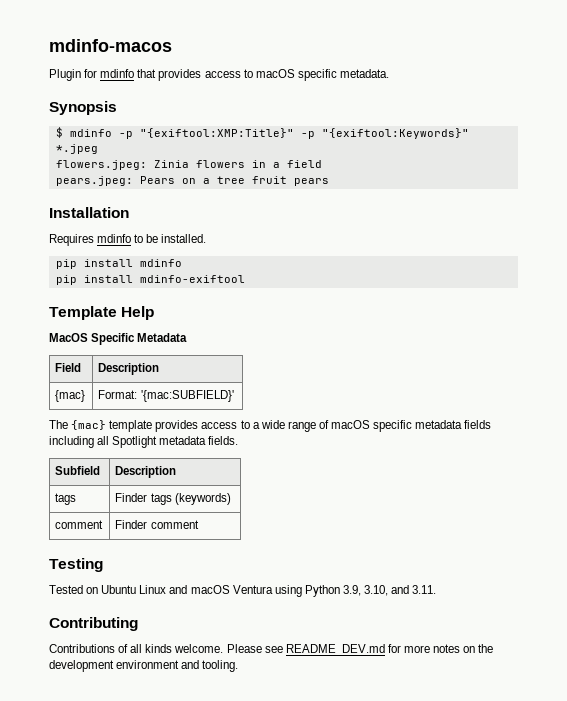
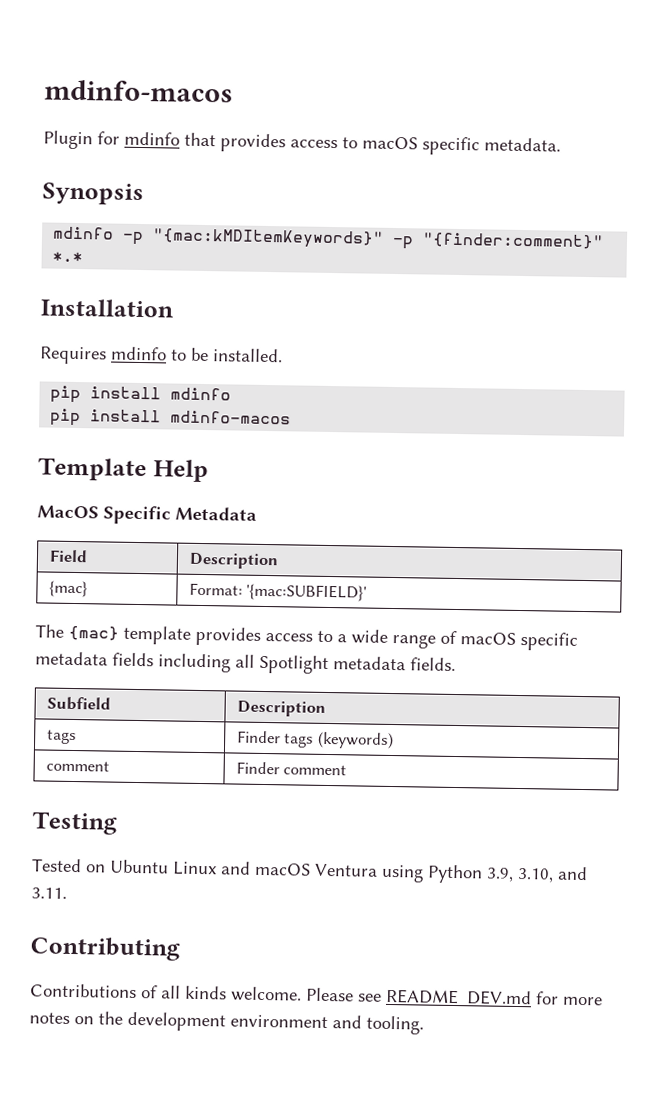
- $ mdinfo -p "{exiftool:XMP:Title}" -p "{exiftool:Keywords}" *.jpeg
- flowers.jpeg: Zinia flowers in a field
- pears.jpeg: Pears on a tree fruit pears
+ mdinfo -p "{mac:kMDItemKeywords}" -p "{finder:comment}" *.*
- pip install mdinfo-exiftool
+ pip install mdinfo-macos

